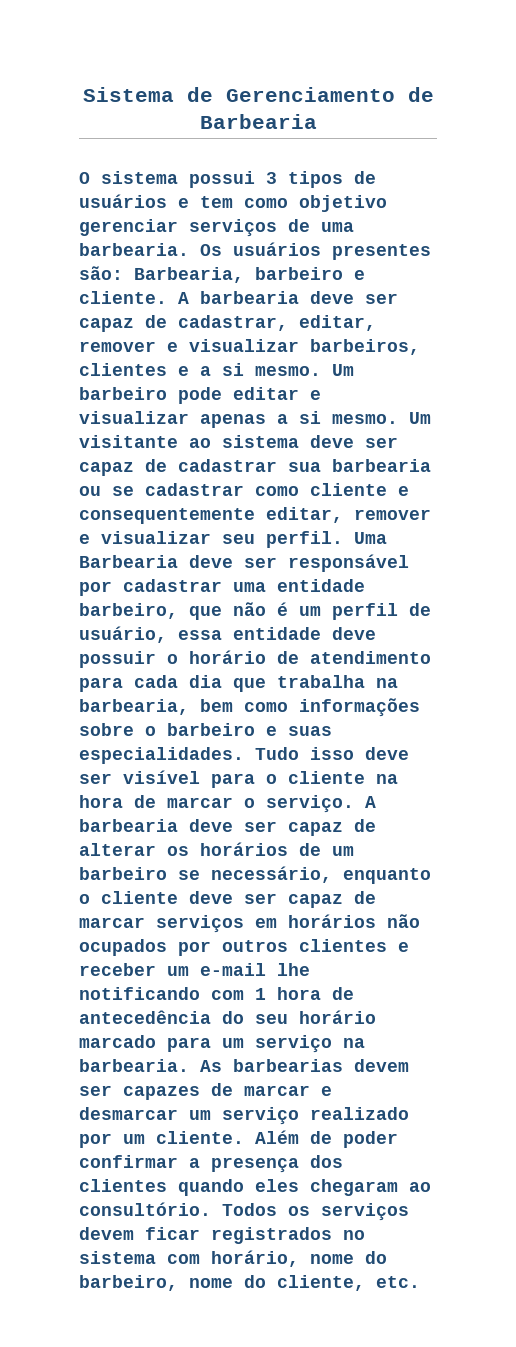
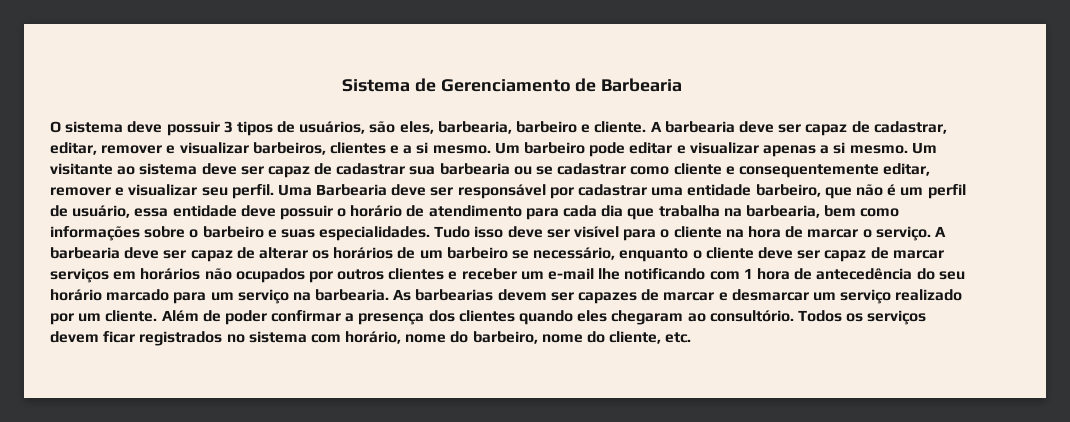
- O sistema possui 3 tipos de usuários e tem como objetivo gerenciar serviços de uma barbearia. Os usuários presentes são: Barbearia, barbeiro e cliente.
+ O sistema deve possuir 3 tipos de usuários, são eles, barbearia, barbeiro e cliente.

